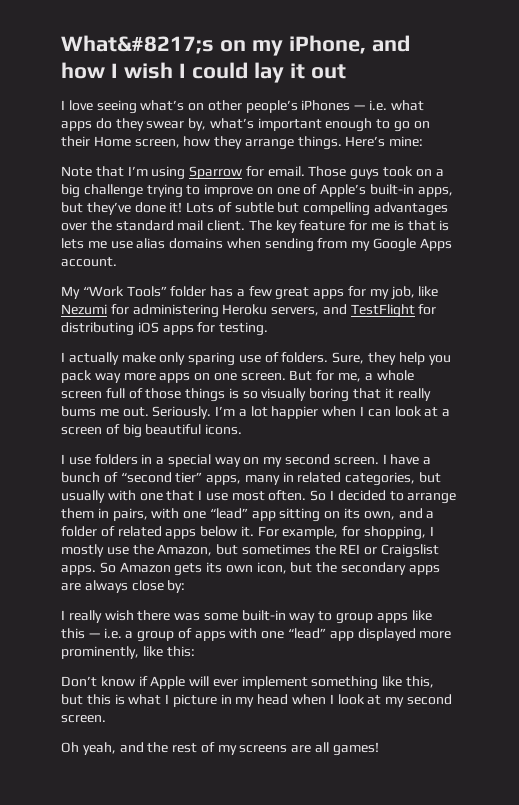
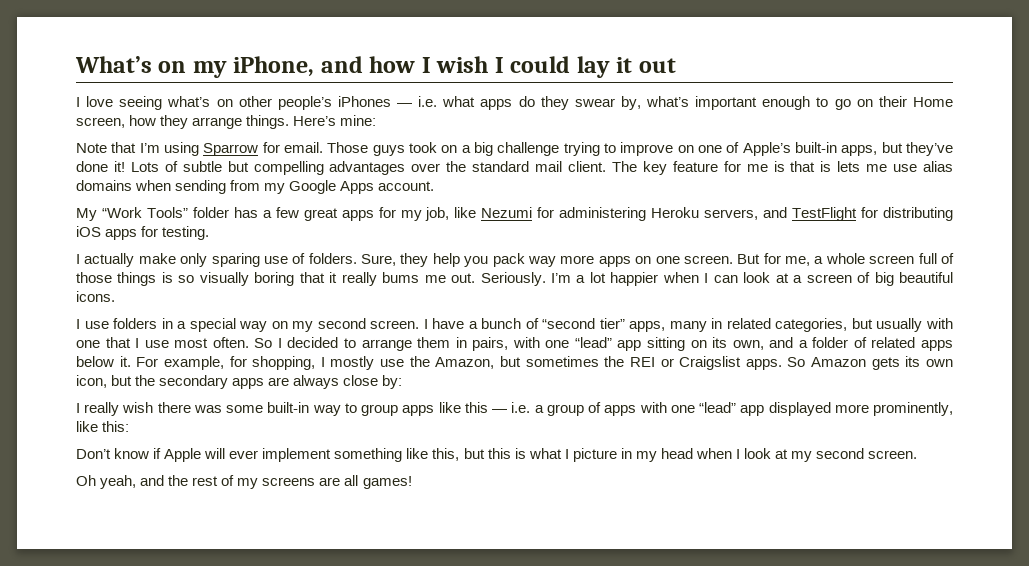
- What&#8217;s on my iPhone, and how I wish I could lay it out
+ What’s on my iPhone, and how I wish I could lay it out

